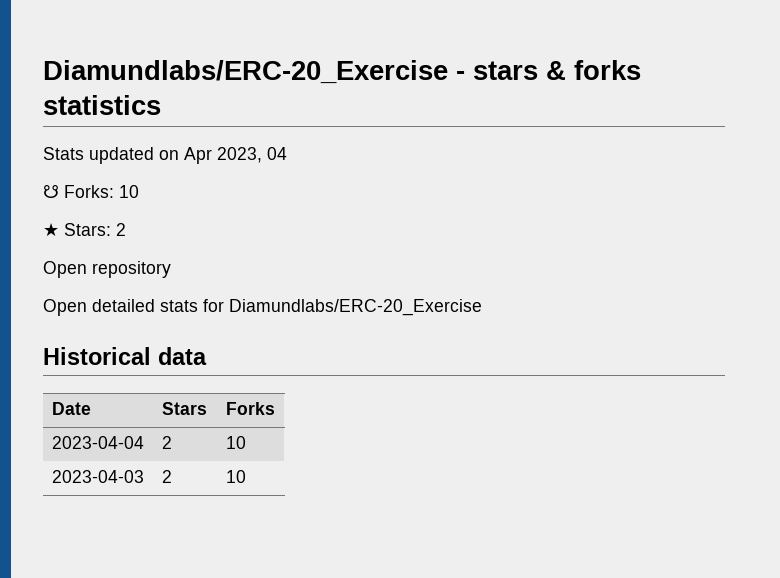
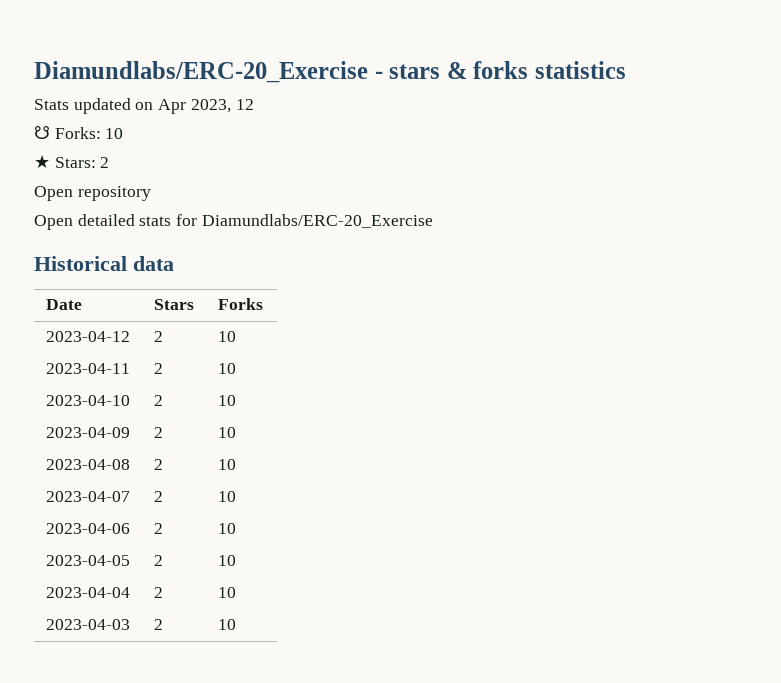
- Stats updated on Apr 2023, 04
+ Stats updated on Apr 2023, 12
+ 2023-04-12 | 2 | 10
+ 2023-04-11 | 2 | 10
+ 2023-04-10 | 2 | 10
+ 2023-04-09 | 2 | 10
+ 2023-04-08 | 2 | 10
+ 2023-04-07 | 2 | 10
+ 2023-04-06 | 2 | 10
+ 2023-04-05 | 2 | 10

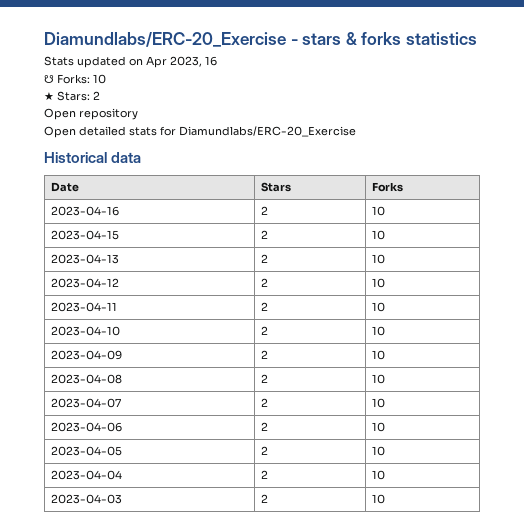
- Stats updated on Apr 2023, 12
+ Stats updated on Apr 2023, 16
+ 2023-04-16 | 2 | 10
+ 2023-04-15 | 2 | 10
+ 2023-04-13 | 2 | 10

